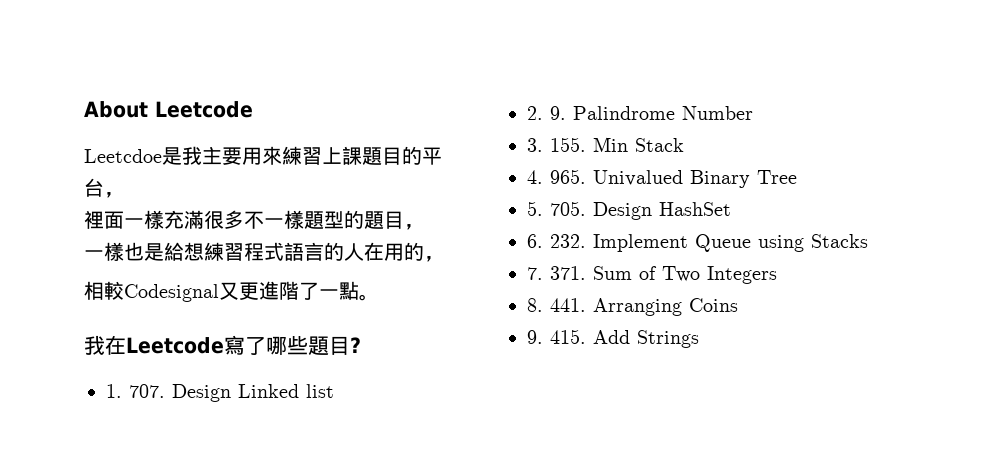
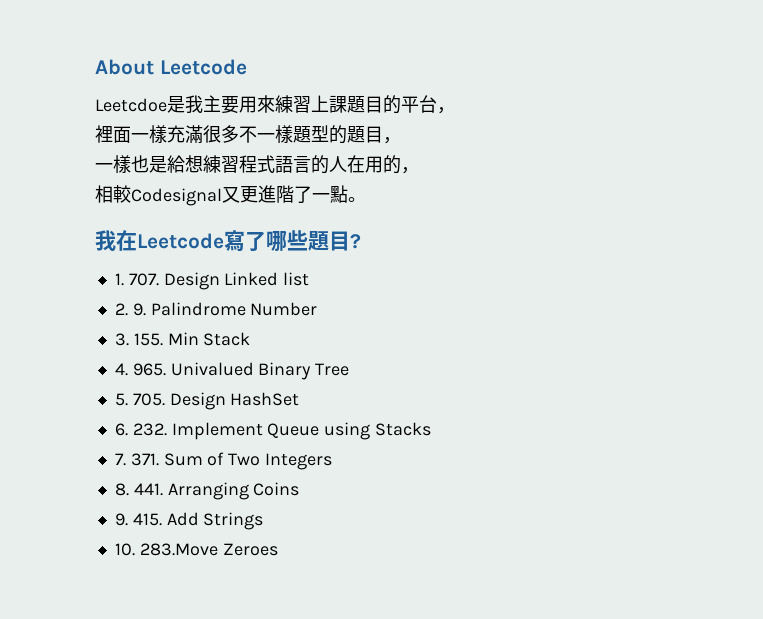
+ 10. 283.Move Zeroes

